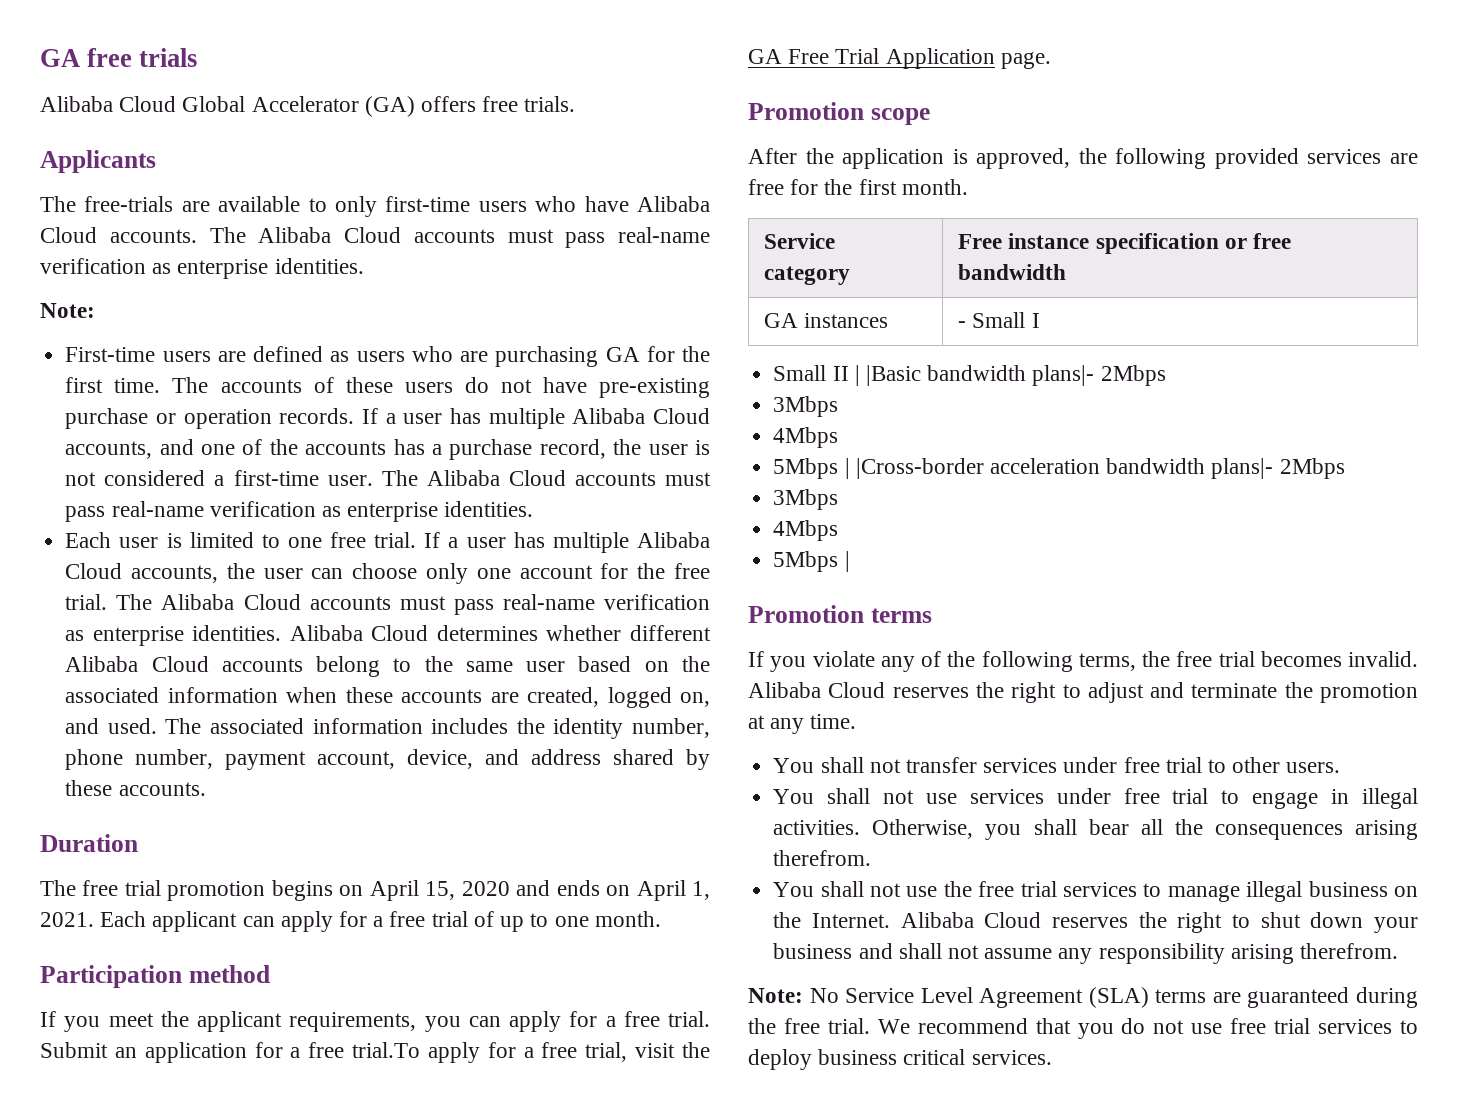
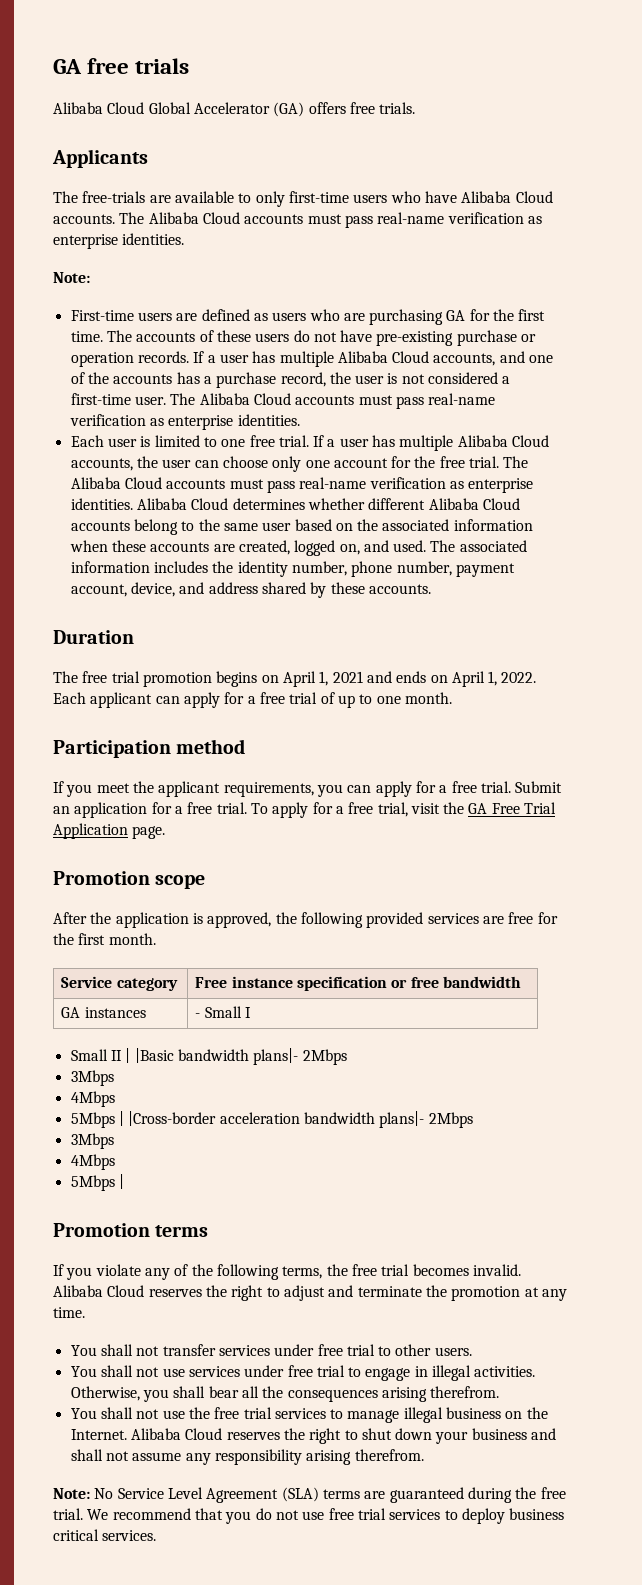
- The free trial promotion begins on April 15, 2020 and ends on April 1, 2021.
+ The free trial promotion begins on April 1, 2021 and ends on April 1, 2022.
- Submit an application for a free trial.To apply for a free trial, visit the GA Free Trial Application page.
+ Submit an application for a free trial. To apply for a free trial, visit the GA Free Trial Application page.

